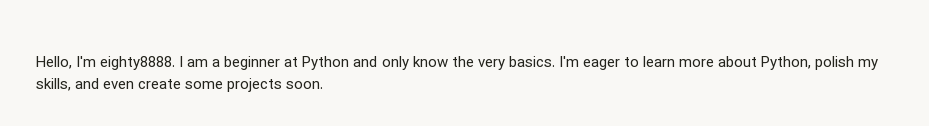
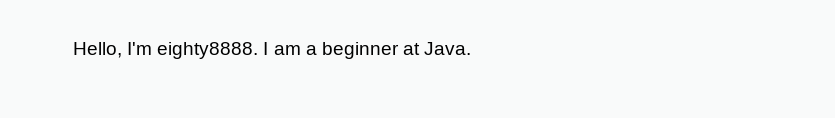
- I am a beginner at Python and only know the very basics. I'm eager to learn more about Python, polish my skills, and even create some projects soon.
+ I am a beginner at Java.

